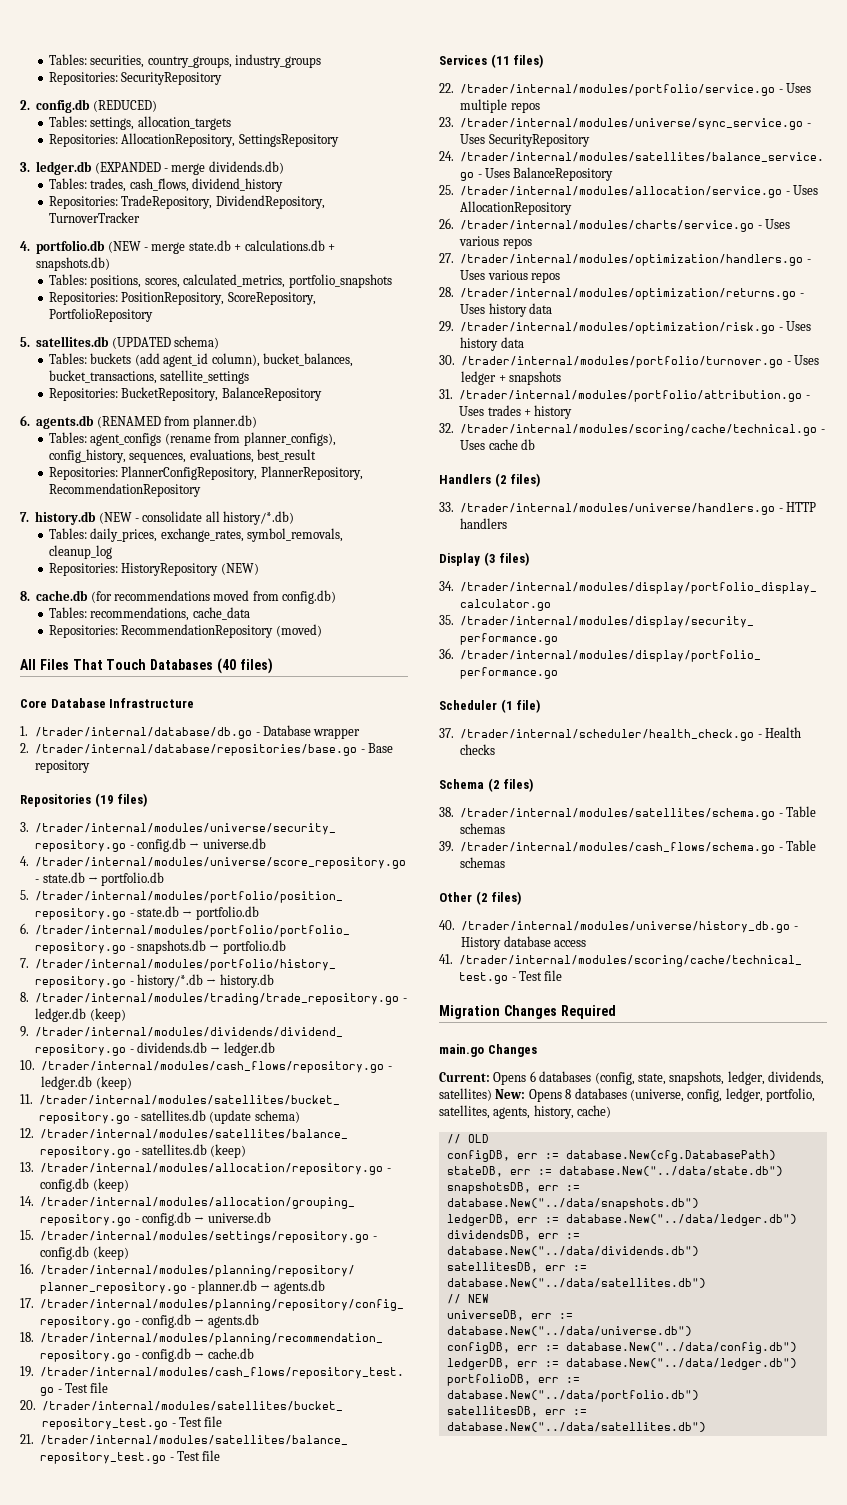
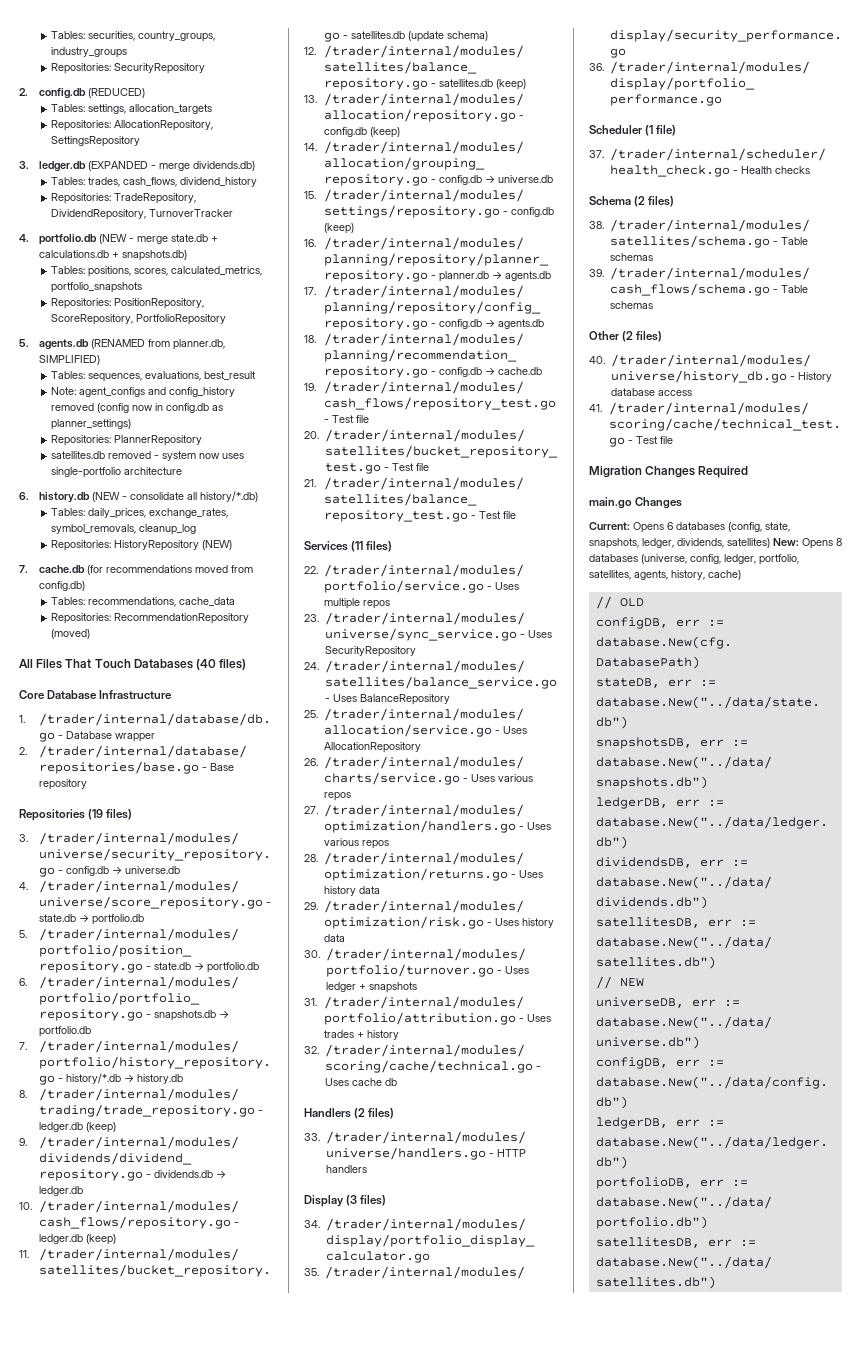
- 5. satellites.db (UPDATED schema)
- Tables: buckets (add agent_id column), bucket_balances, bucket_transactions, satellite_settings
- Repositories: BucketRepository, BalanceRepository
- 6. agents.db (RENAMED from planner.db)
- Tables: agent_configs (rename from planner_configs), config_history, sequences, evaluations, best_result
- Repositories: PlannerConfigRepository, PlannerRepository, RecommendationRepository
- 7. history.db (NEW - consolidate all history/*.db)
+ 5. agents.db (RENAMED from planner.db, SIMPLIFIED)
+ Tables: sequences, evaluations, best_result
+ Note: agent_configs and config_history removed (config now in config.db as planner_settings)
+ Repositories: PlannerRepository
+ satellites.db removed - system now uses single-portfolio architecture
+ 6. history.db (NEW - consolidate all history/*.db)
- 8. cache.db (for recommendations moved from config.db)
+ 7. cache.db (for recommendations moved from config.db)

